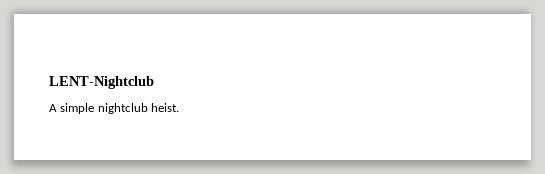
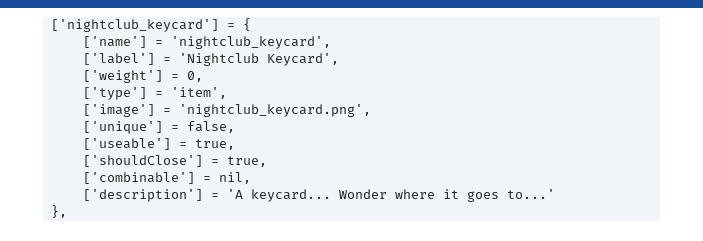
- LENT-Nightclub
- A simple nightclub heist.
+ ['nightclub_keycard'] = {
+ ['name'] = 'nightclub_keycard',
+ ['label'] = 'Nightclub Keycard',
+ ['weight'] = 0,
+ ['type'] = 'item',
+ ['image'] = 'nightclub_keycard.png',
+ ['unique'] = false,
+ ['useable'] = true,
+ ['shouldClose'] = true,
+ ['combinable'] = nil,
+ ['description'] = 'A keycard... Wonder where it goes to...'
+ },

